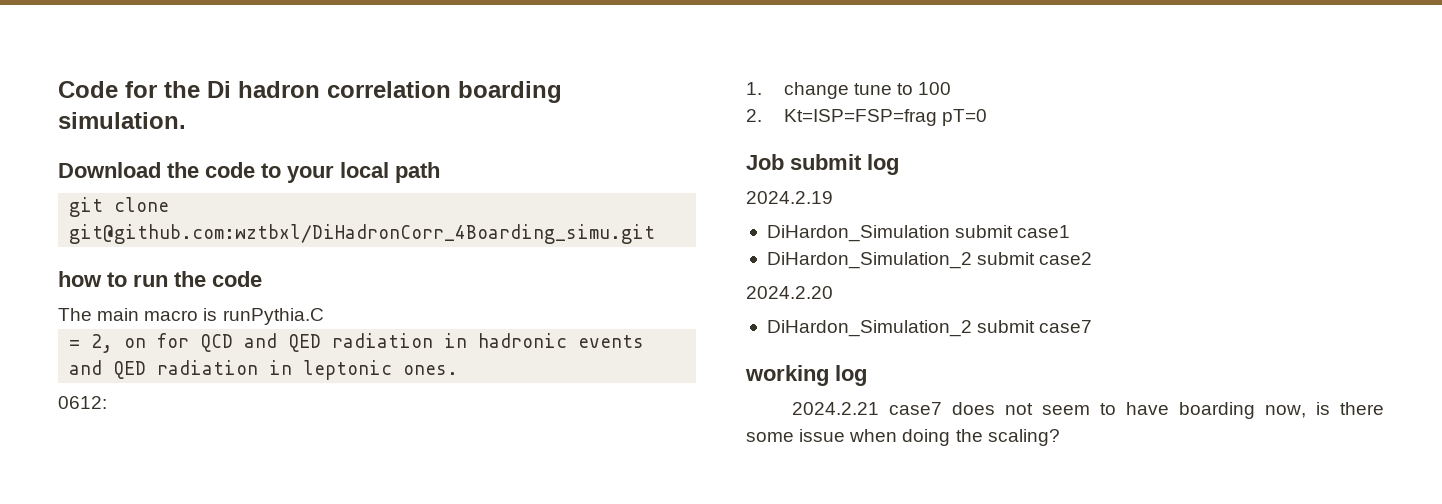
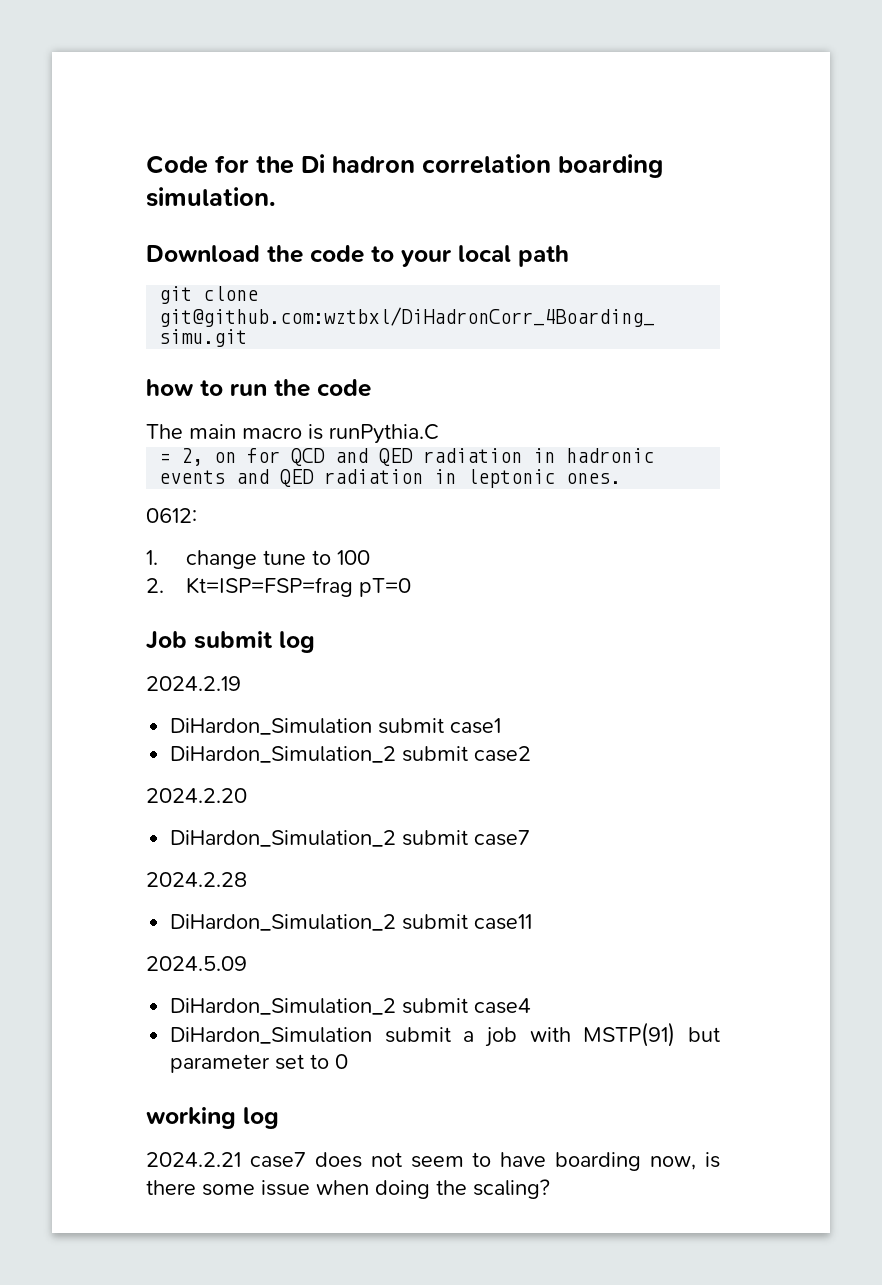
+ 2024.2.28
+ DiHardon_Simulation_2 submit case11
+ 2024.5.09
+ DiHardon_Simulation_2 submit case4
+ DiHardon_Simulation submit a job with MSTP(91) but parameter set to 0

